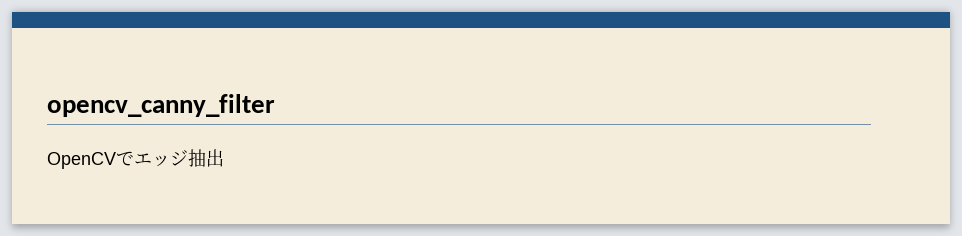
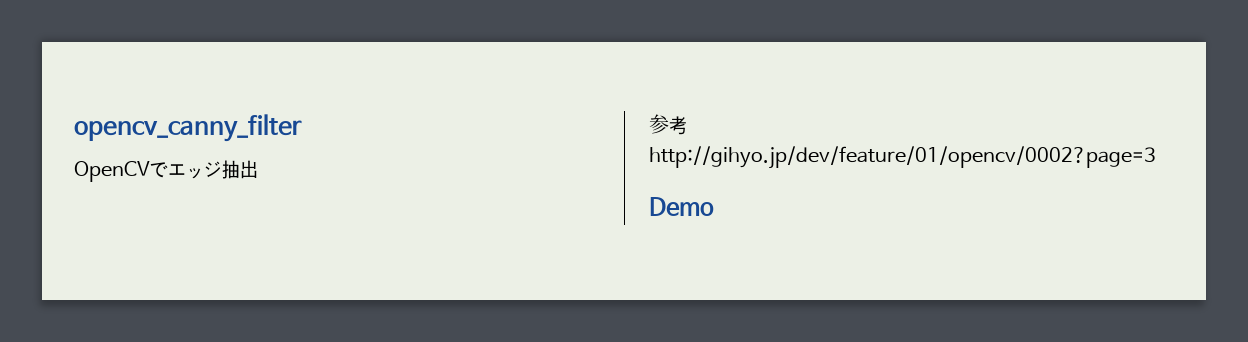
+ 参考http://gihyo.jp/dev/feature/01/opencv/0002?page=3
+ Demo

